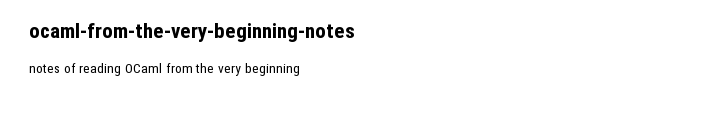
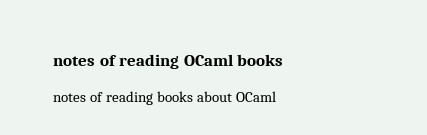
- ocaml-from-the-very-beginning-notes
- notes of reading OCaml from the very beginning
+ notes of reading OCaml books
+ notes of reading books about OCaml

